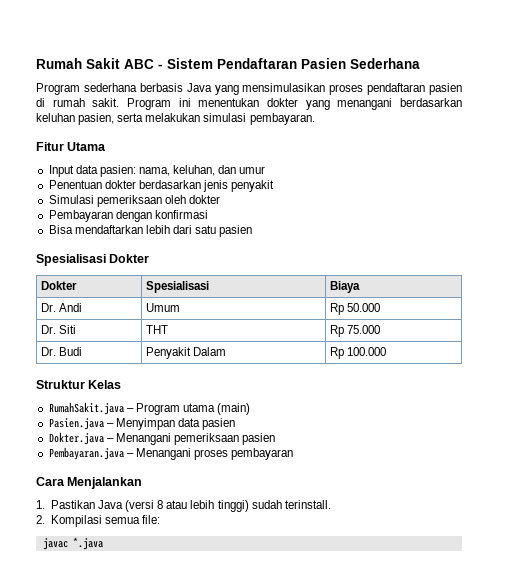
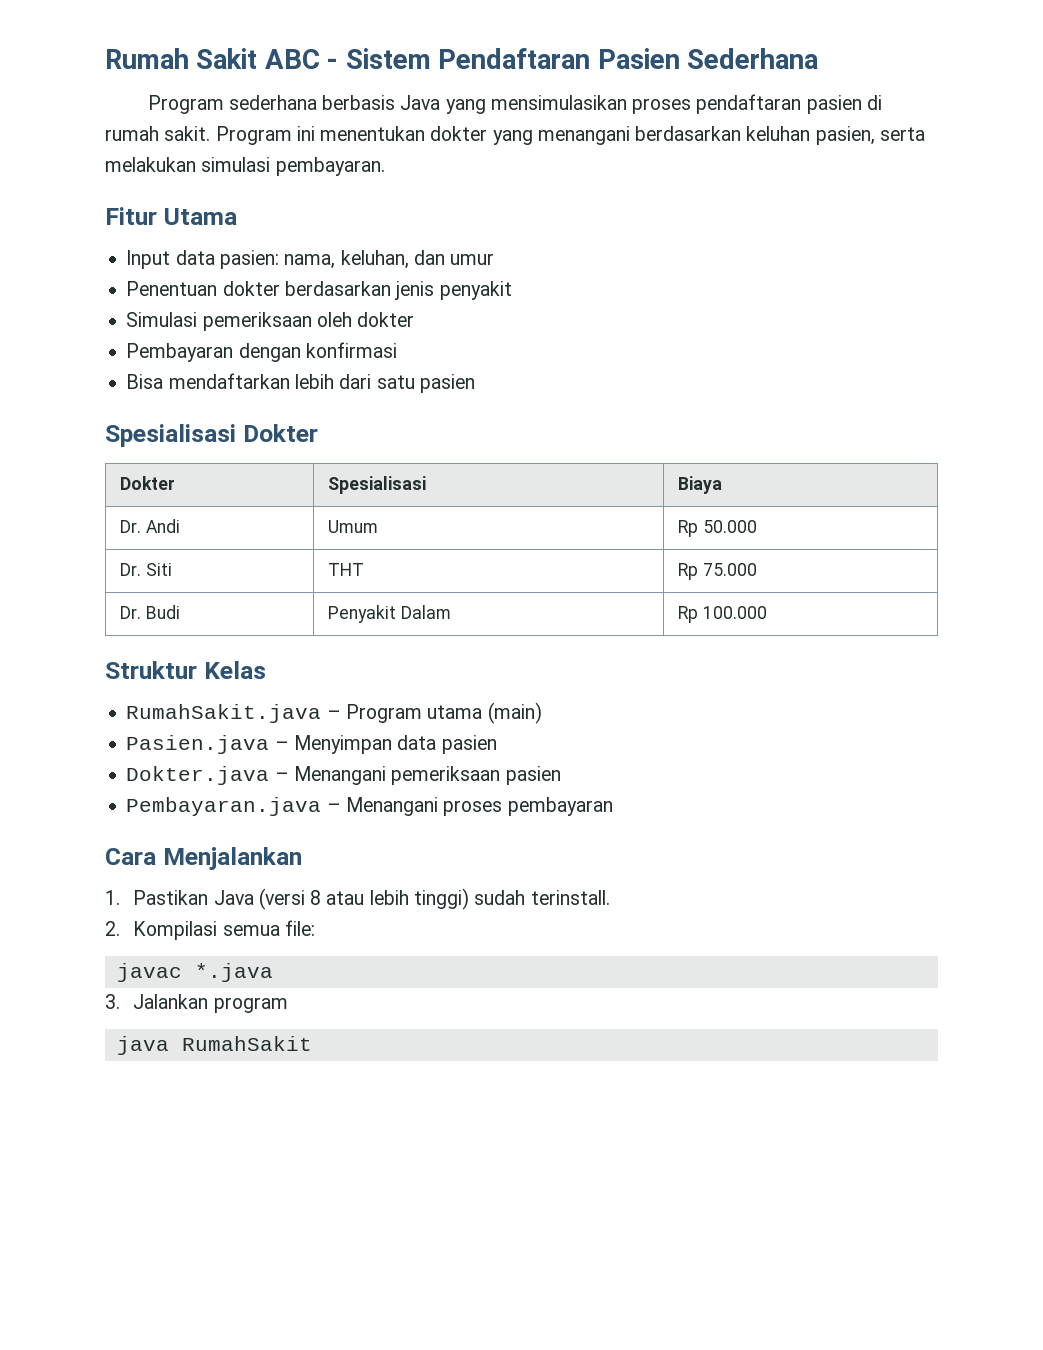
+ 3. Jalankan program
+ java RumahSakit

